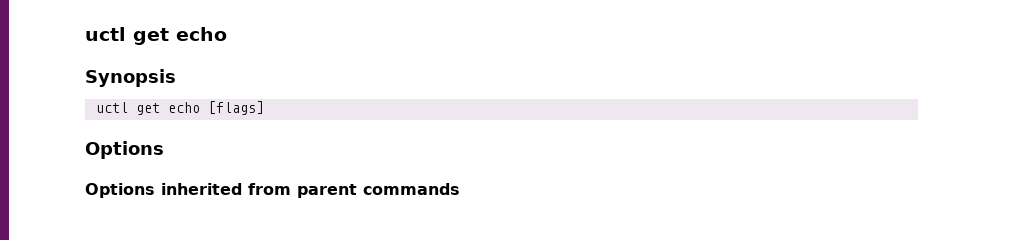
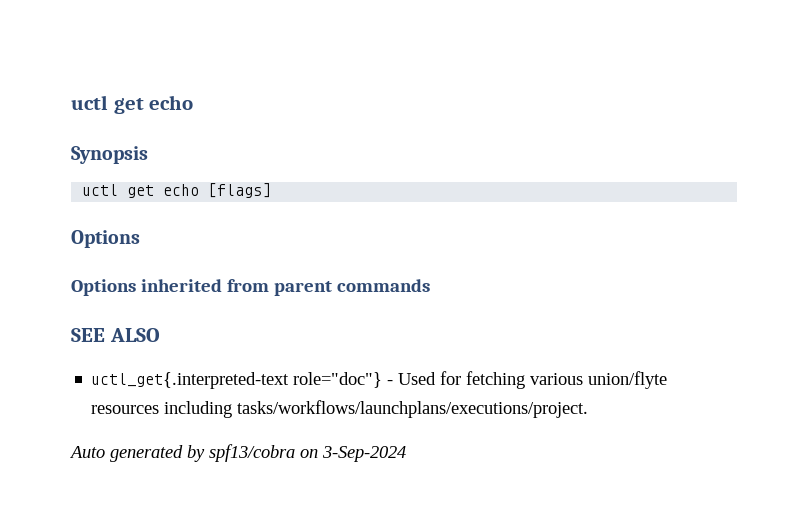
+ SEE ALSO
+ uctl_get{.interpreted-text role="doc"} - Used for fetching various union/flyte resources including tasks/workflows/launchplans/executions/project.
+ Auto generated by spf13/cobra on 3-Sep-2024

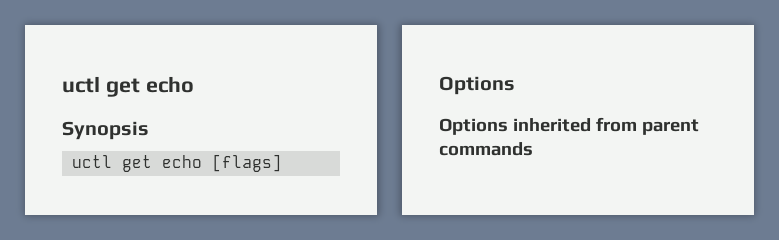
- SEE ALSO
- uctl_get{.interpreted-text role="doc"} - Used for fetching various union/flyte resources including tasks/workflows/launchplans/executions/project.
- Auto generated by spf13/cobra on 3-Sep-2024

